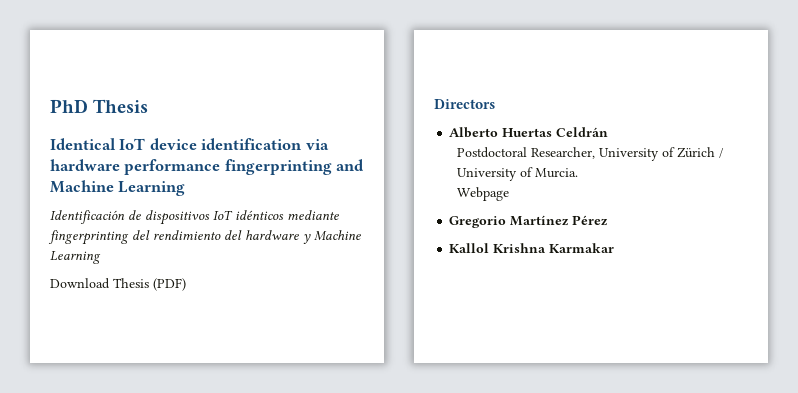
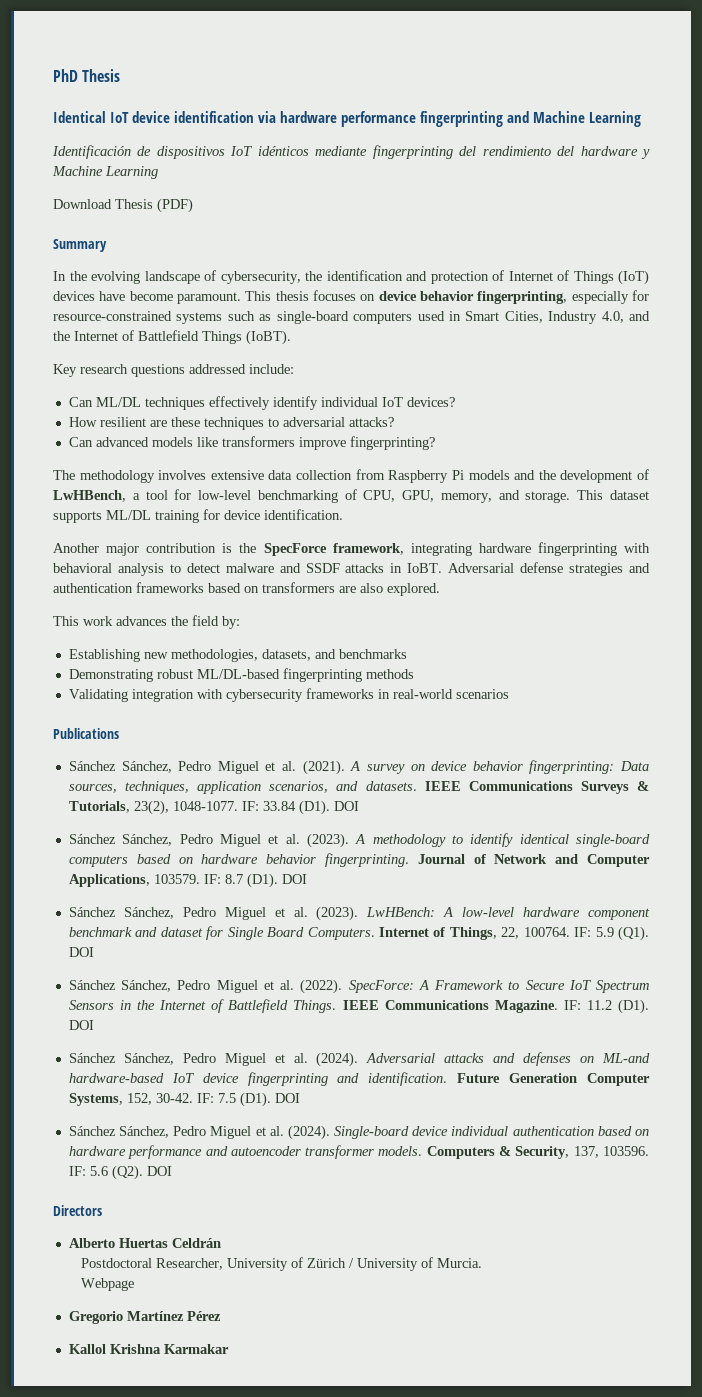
+ Summary
+ In the evolving landscape of cybersecurity, the identification and protection of Internet of Things (IoT) devices have become paramount. This thesis focuses on device behavior fingerprinting, especially for resource-constrained systems such as single-board computers used in Smart Cities, Industry 4.0, and the Internet of Battlefield Things (IoBT).
+ Key research questions addressed include:
+ Can ML/DL techniques effectively identify individual IoT devices?
+ How resilient are these techniques to adversarial attacks?
+ Can advanced models like transformers improve fingerprinting?
+ The methodology involves extensive data collection from Raspberry Pi models and the development of LwHBench, a tool for low-level benchmarking of CPU, GPU, memory, and storage. This dataset supports ML/DL training for device identification.
+ Another major contribution is the SpecForce framework, integrating hardware fingerprinting with behavioral analysis to detect malware and SSDF attacks in IoBT. Adversarial defense strategies and authentication frameworks based on transformers are also explored.
+ This work advances the field by:
+ Establishing new methodologies, datasets, and benchmarks
+ Demonstrating robust ML/DL-based fingerprinting methods
+ Validating integration with cybersecurity frameworks in real-world scenarios
+ Publications
+ Sánchez Sánchez, Pedro Miguel et al. (2021). A survey on device behavior fingerprinting: Data sources, techniques, application scenarios, and datasets. IEEE Communications Surveys & Tutorials, 23(2), 1048-1077. IF: 33.84 (D1). DOI
+ Sánchez Sánchez, Pedro Miguel et al. (2023). A methodology to identify identical single-board computers based on hardware behavior fingerprinting. Journal of Network and Computer Applications, 103579. IF: 8.7 (D1). DOI
+ Sánchez Sánchez, Pedro Miguel et al. (2023). LwHBench: A low-level hardware component benchmark and dataset for Single Board Computers. Internet of Things, 22, 100764. IF: 5.9 (Q1). DOI
+ Sánchez Sánchez, Pedro Miguel et al. (2022). SpecForce: A Framework to Secure IoT Spectrum Sensors in the Internet of Battlefield Things. IEEE Communications Magazine. IF: 11.2 (D1). DOI
+ Sánchez Sánchez, Pedro Miguel et al. (2024). Adversarial attacks and defenses on ML-and hardware-based IoT device fingerprinting and identification. Future Generation Computer Systems, 152, 30-42. IF: 7.5 (D1). DOI
+ Sánchez Sánchez, Pedro Miguel et al. (2024). Single-board device individual authentication based on hardware performance and autoencoder transformer models. Computers & Security, 137, 103596. IF: 5.6 (Q2). DOI

